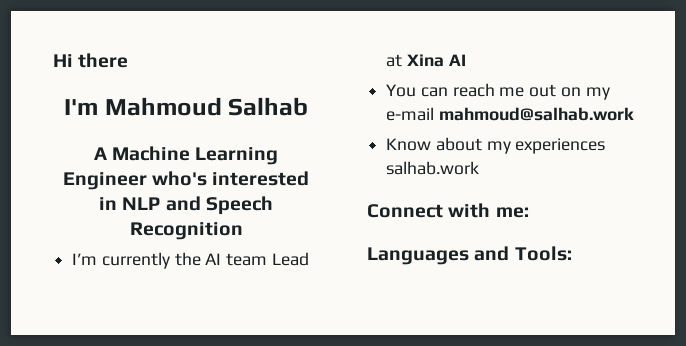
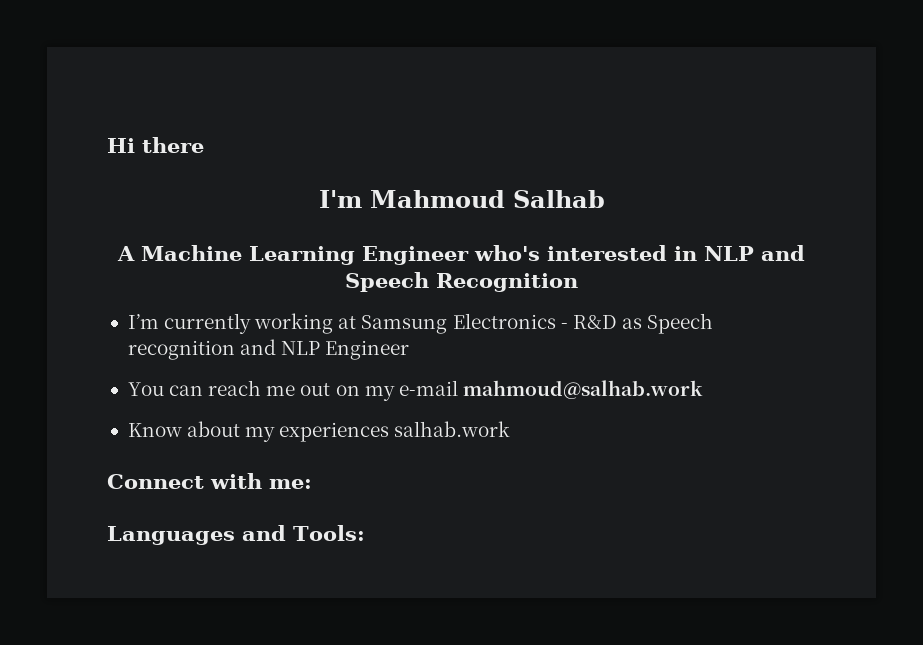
- I’m currently the AI team Lead at Xina AI
+ I’m currently working at Samsung Electronics - R&D as Speech recognition and NLP Engineer

